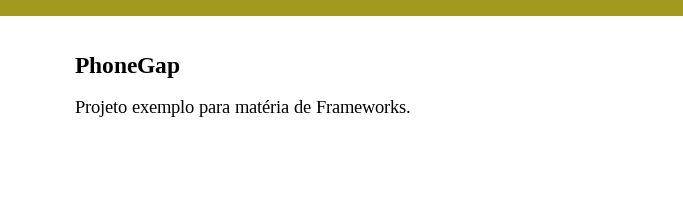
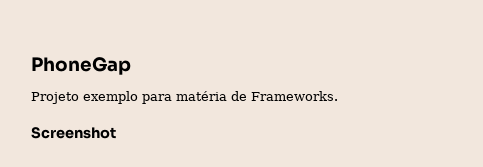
+ Screenshot

